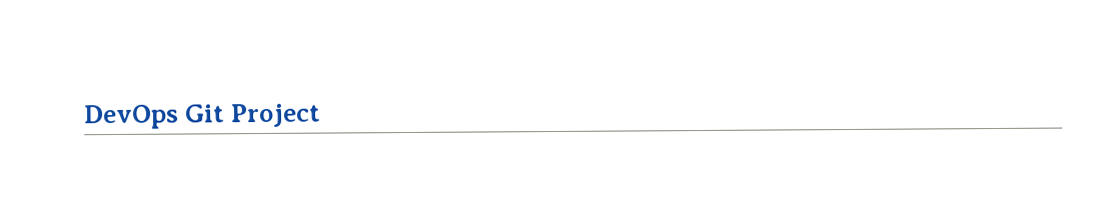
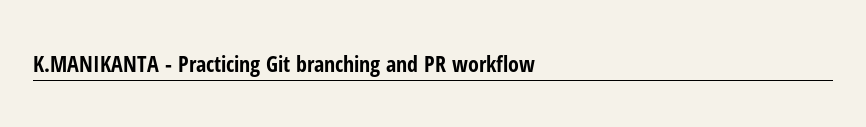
- DevOps Git Project
+ K.MANIKANTA - Practicing Git branching and PR workflow

